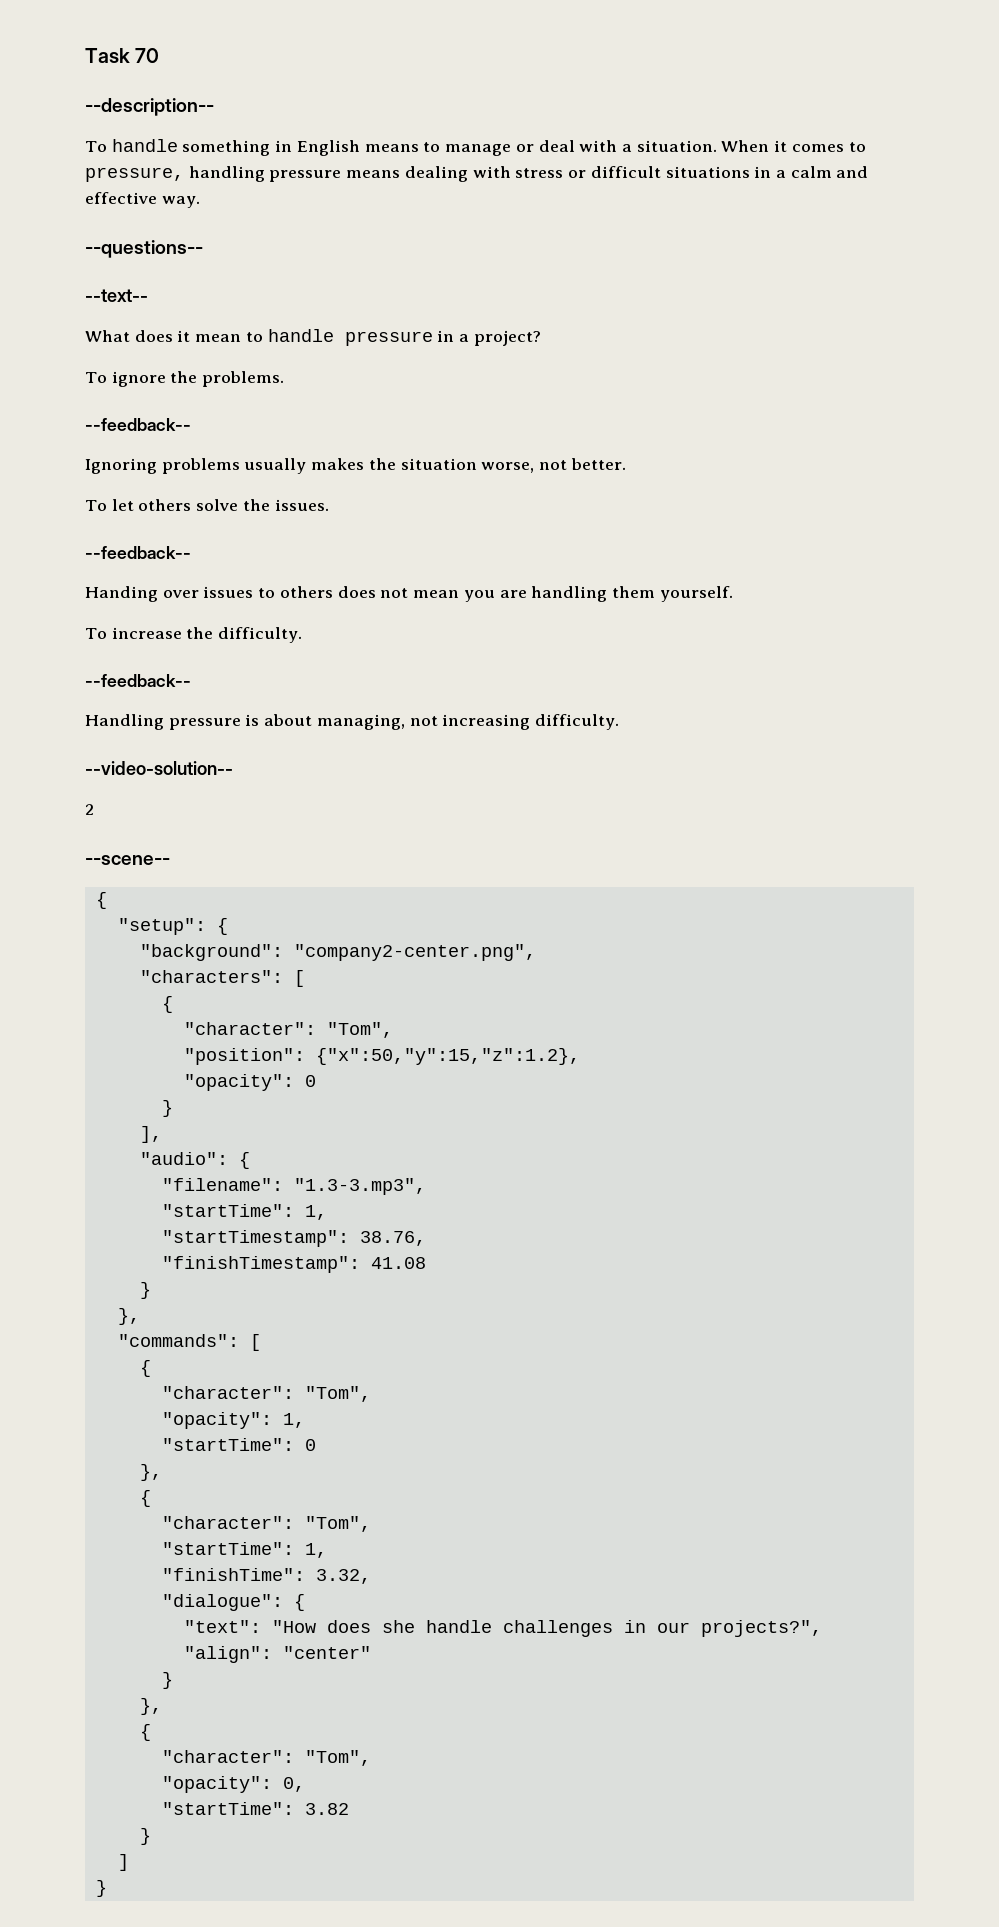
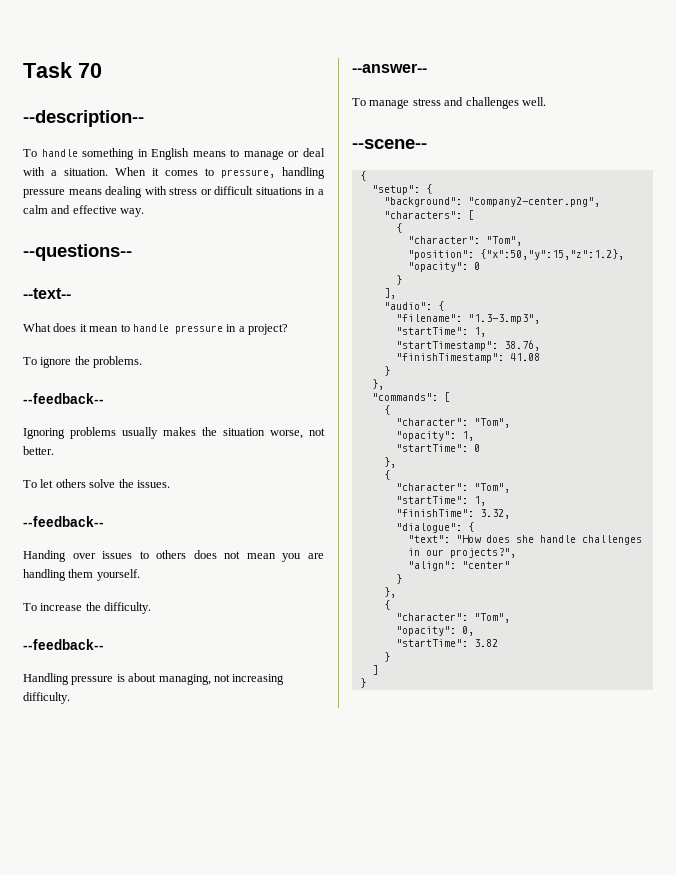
- --video-solution--
- 2
+ --answer--
+ To manage stress and challenges well.

